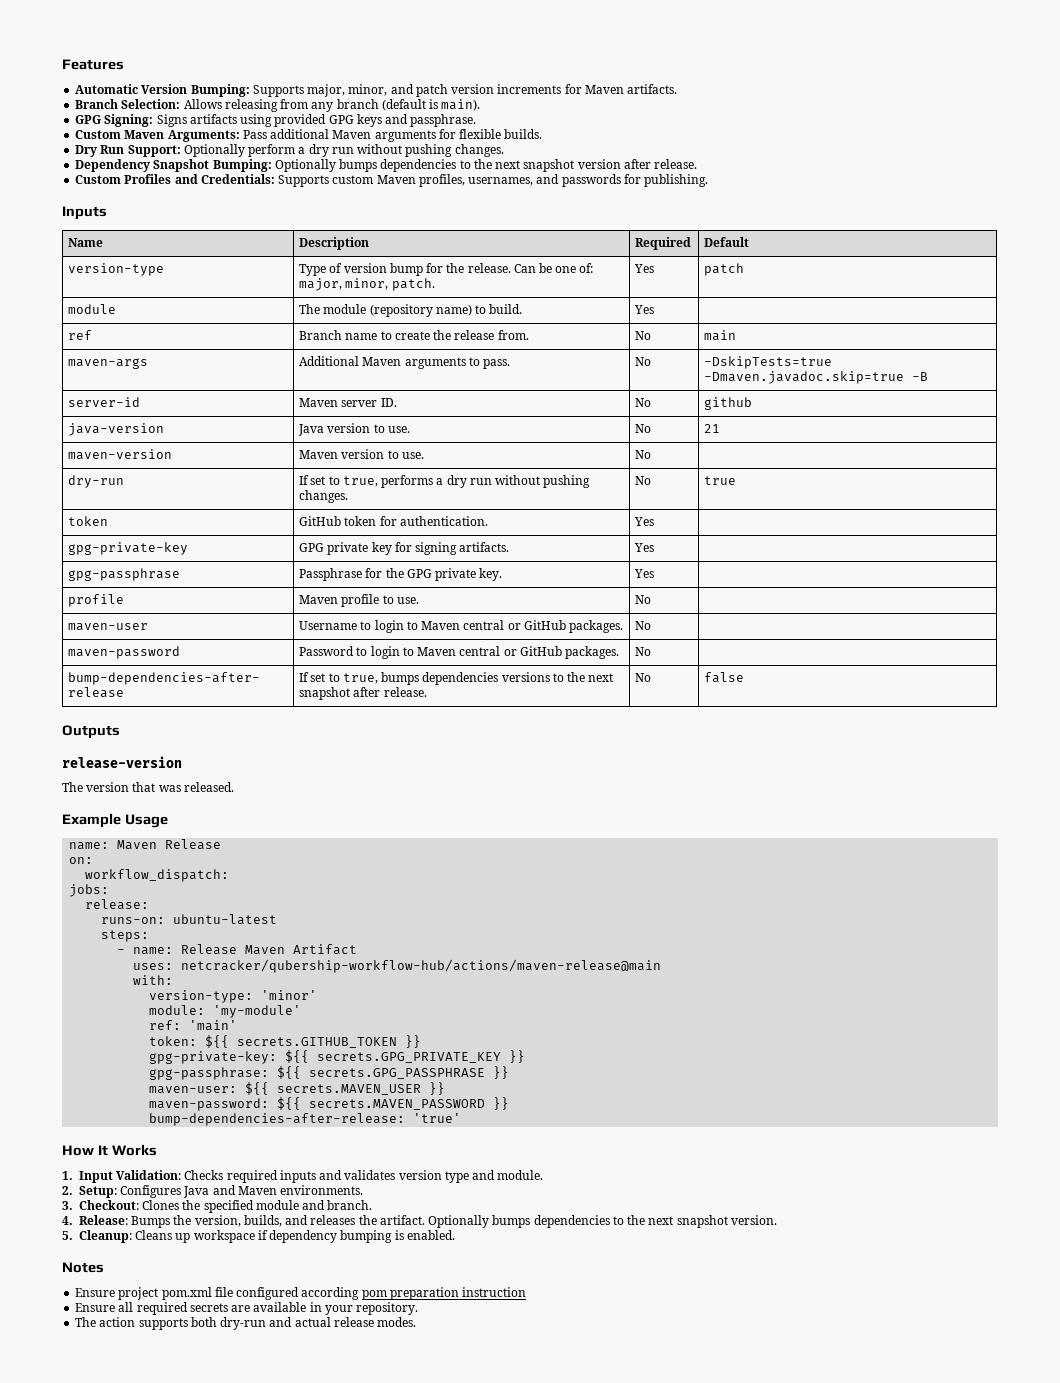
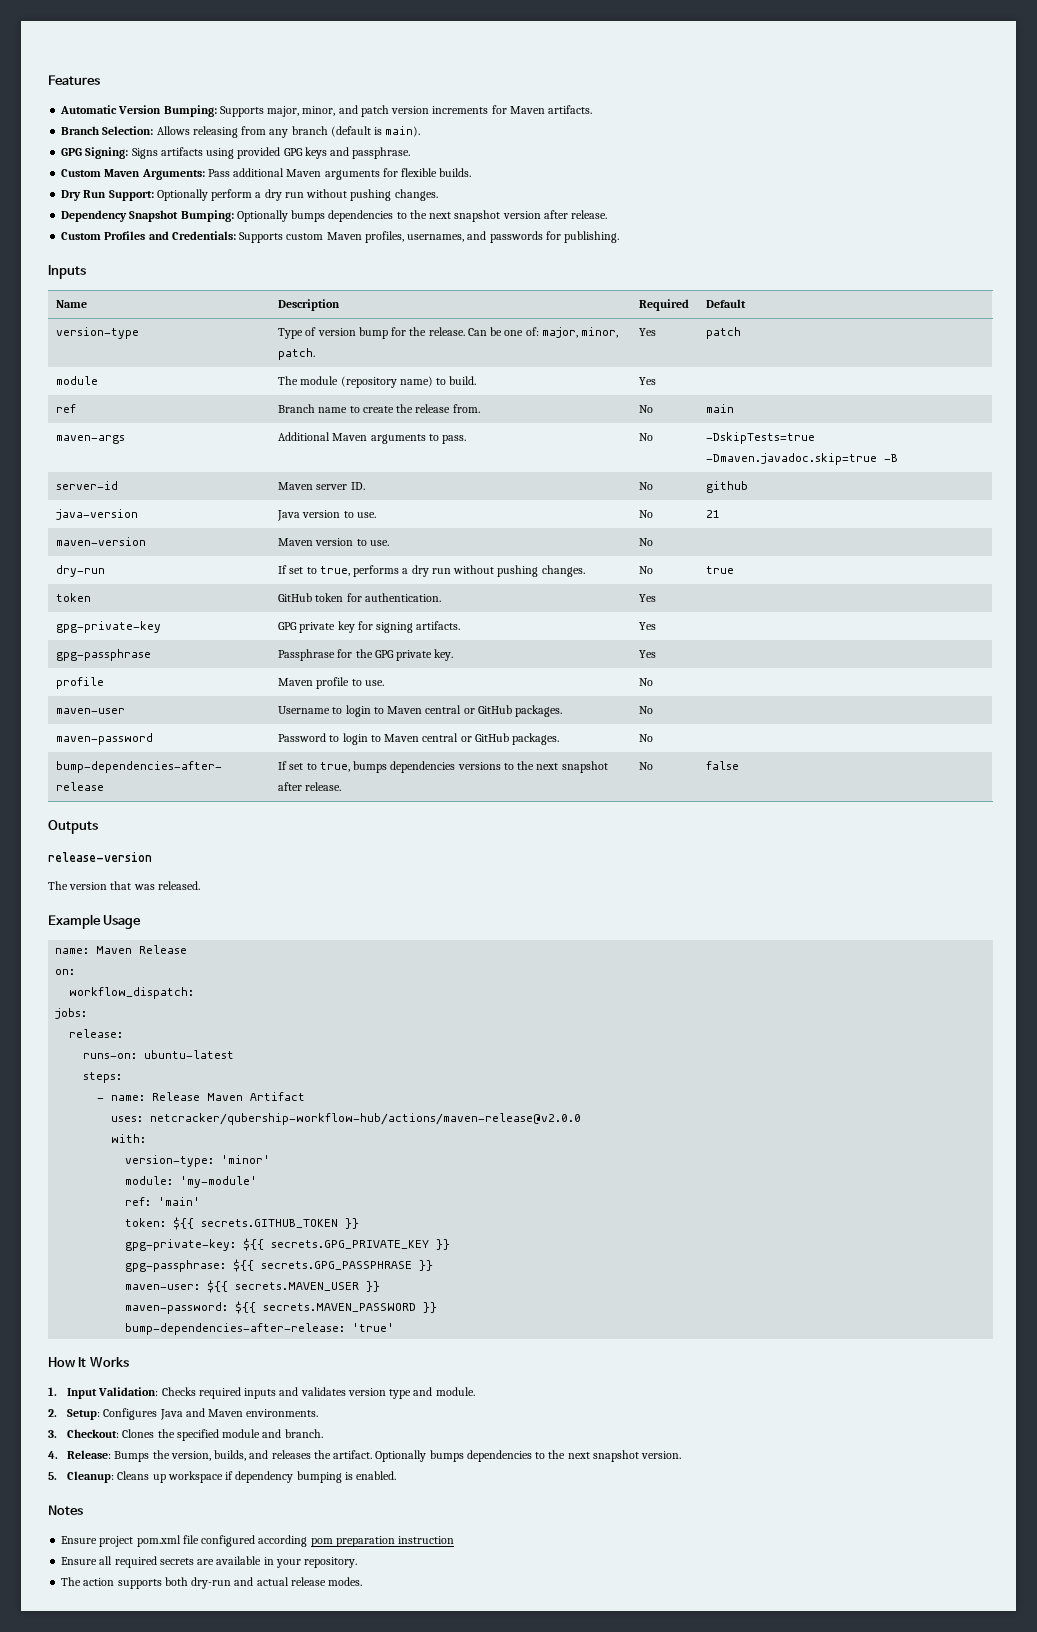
- uses: netcracker/qubership-workflow-hub/actions/maven-release@main
+ uses: netcracker/qubership-workflow-hub/actions/maven-release@v2.0.0

